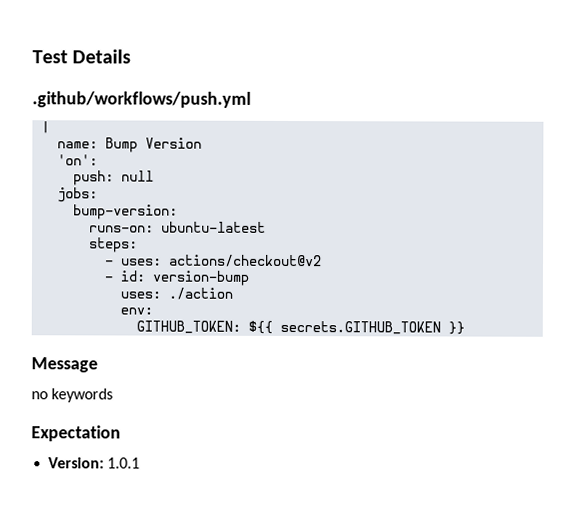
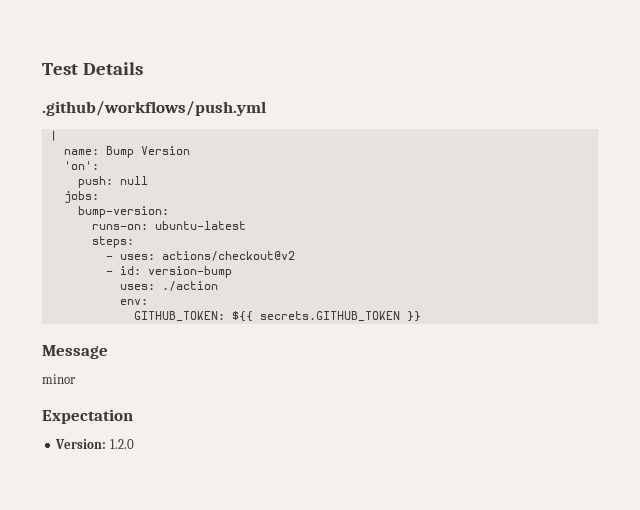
- no keywords
+ minor
- Version: 1.0.1
+ Version: 1.2.0

